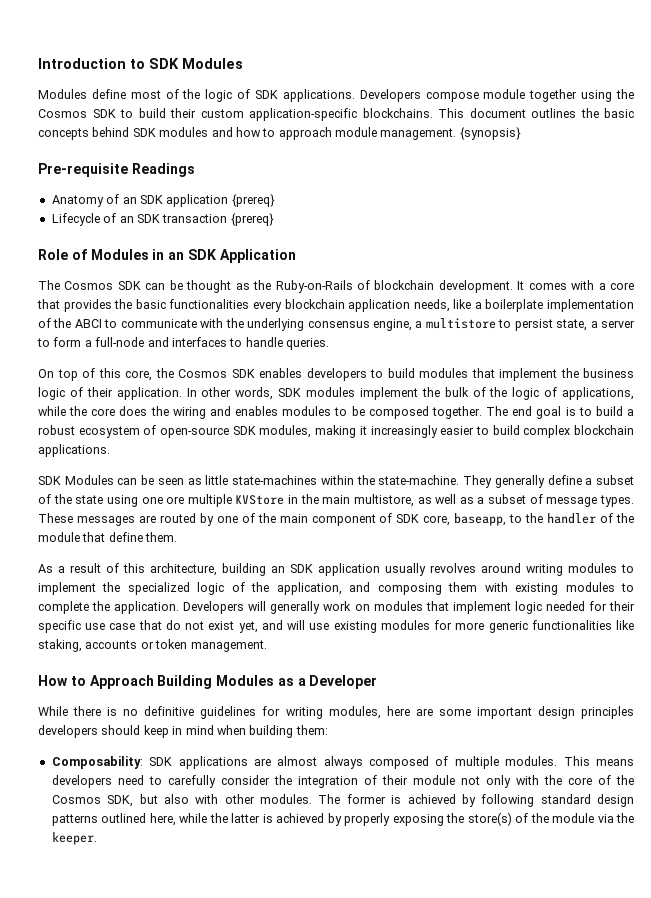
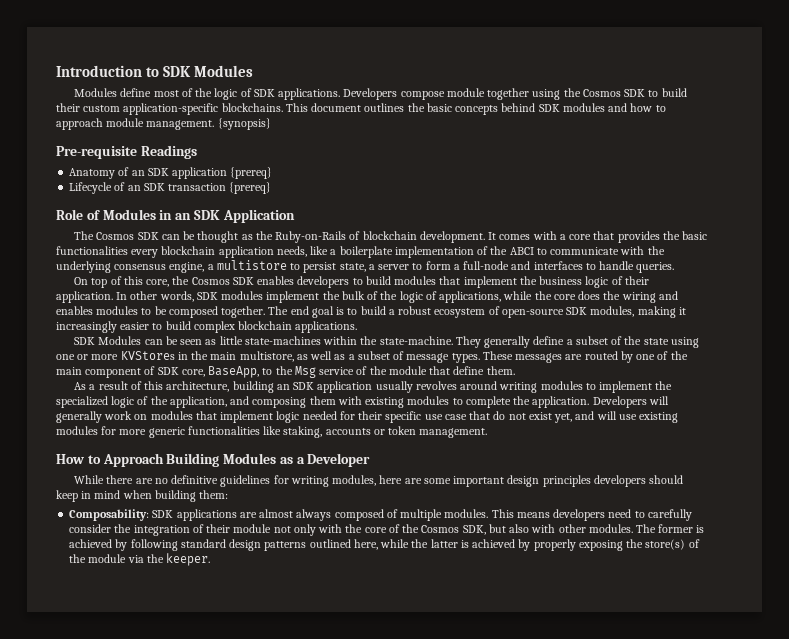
- They generally define a subset of the state using one ore multiple KVStore in the main multistore, as well as a subset of message types.
+ They generally define a subset of the state using one or more KVStores in the main multistore, as well as a subset of message types.
- These messages are routed by one of the main component of SDK core, baseapp, to the handler of the module that define them.
+ These messages are routed by one of the main component of SDK core, BaseApp, to the Msg service of the module that define them.
- While there is no definitive guidelines for writing modules, here are some important design principles developers should keep in mind when building them:
+ While there are no definitive guidelines for writing modules, here are some important design principles developers should keep in mind when building them:

